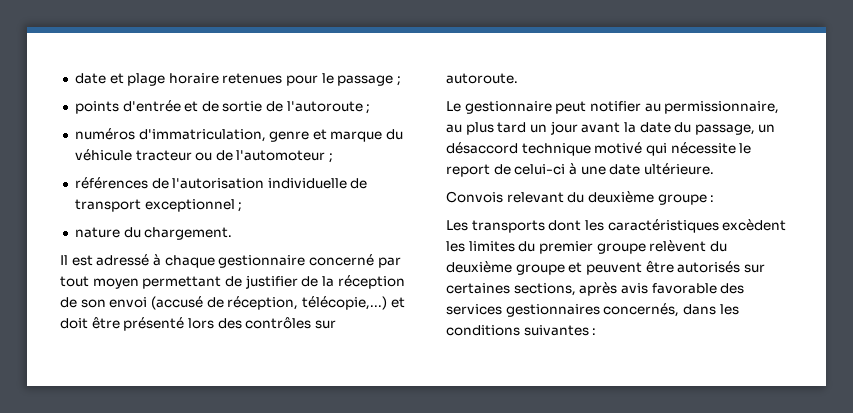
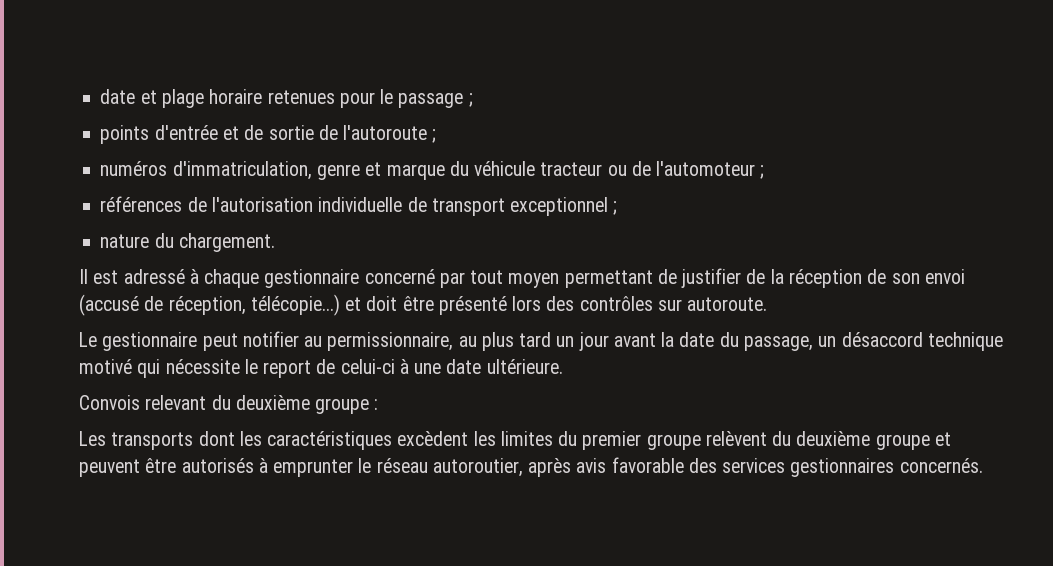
- Il est adressé à chaque gestionnaire concerné par tout moyen permettant de justifier de la réception de son envoi (accusé de réception, télécopie,...) et doit être présenté lors des contrôles sur autoroute.
+ Il est adressé à chaque gestionnaire concerné par tout moyen permettant de justifier de la réception de son envoi (accusé de réception, télécopie...) et doit être présenté lors des contrôles sur autoroute.
- Les transports dont les caractéristiques excèdent les limites du premier groupe relèvent du deuxième groupe et peuvent être autorisés sur certaines sections, après avis favorable des services gestionnaires concernés, dans les conditions suivantes :
+ Les transports dont les caractéristiques excèdent les limites du premier groupe relèvent du deuxième groupe et peuvent être autorisés à emprunter le réseau autoroutier, après avis favorable des services gestionnaires concernés.

